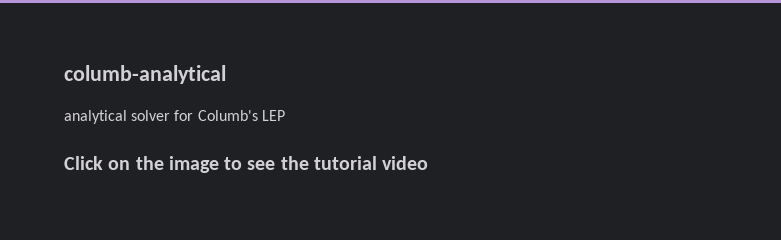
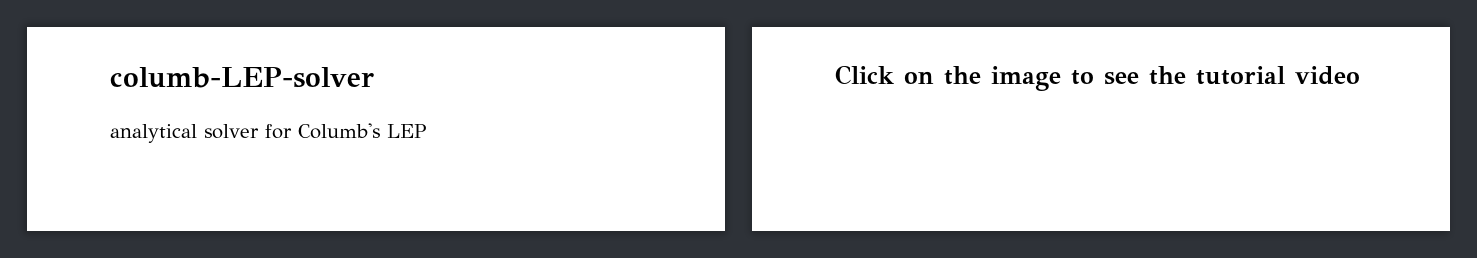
- columb-analytical
+ columb-LEP-solver

